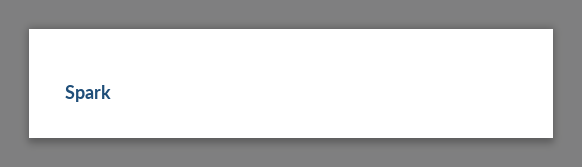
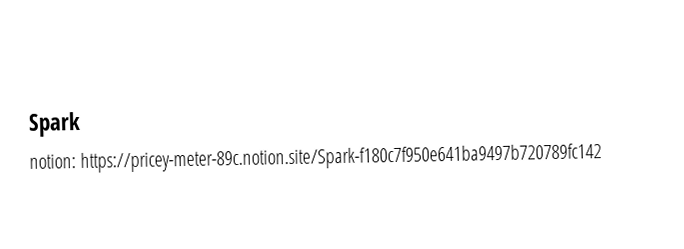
+ notion: https://pricey-meter-89c.notion.site/Spark-f180c7f950e641ba9497b720789fc142

